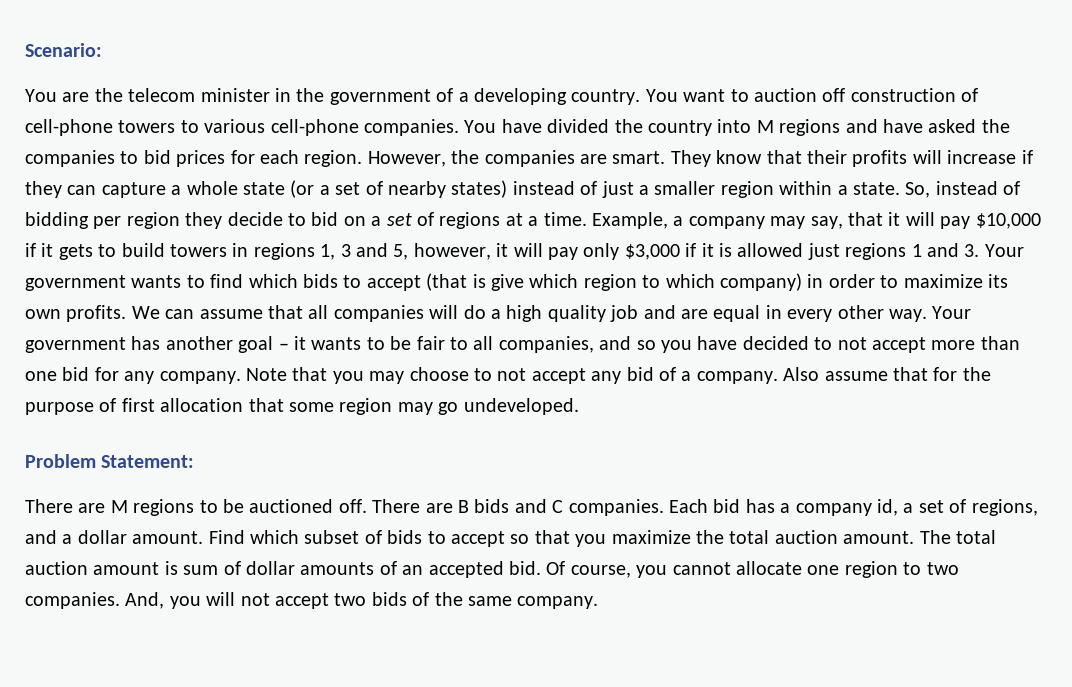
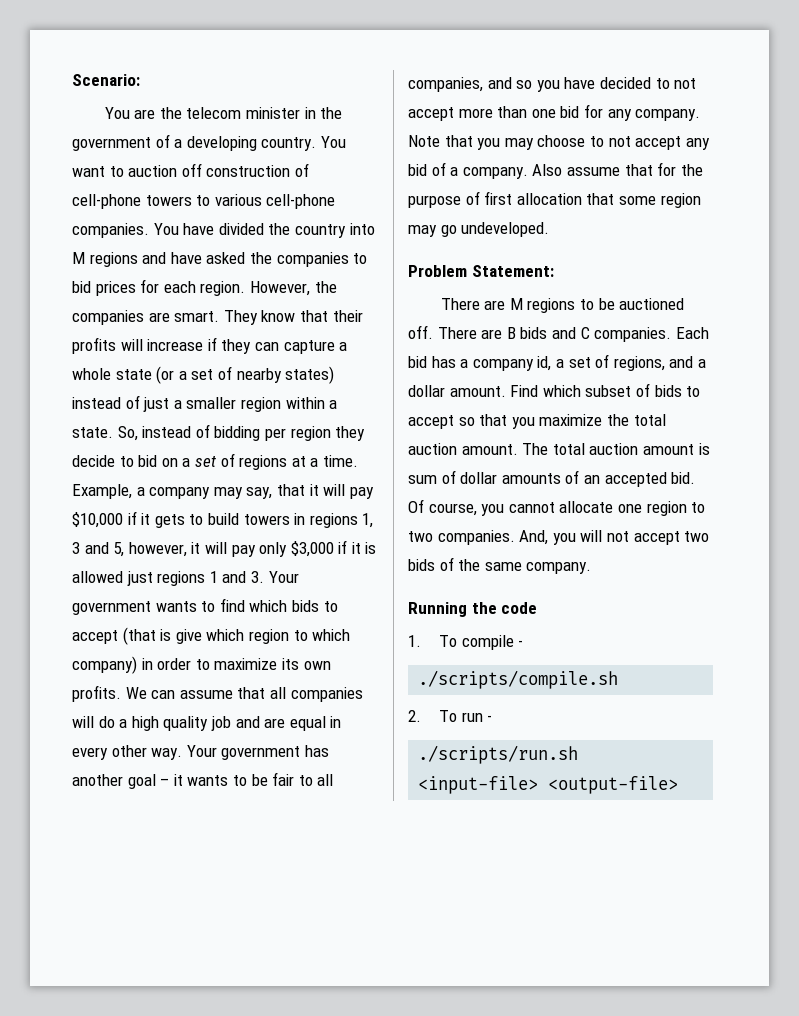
+ Running the code
+ 1. To compile -
+ ./scripts/compile.sh
+ 2. To run -
+ ./scripts/run.sh <input-file> <output-file>

